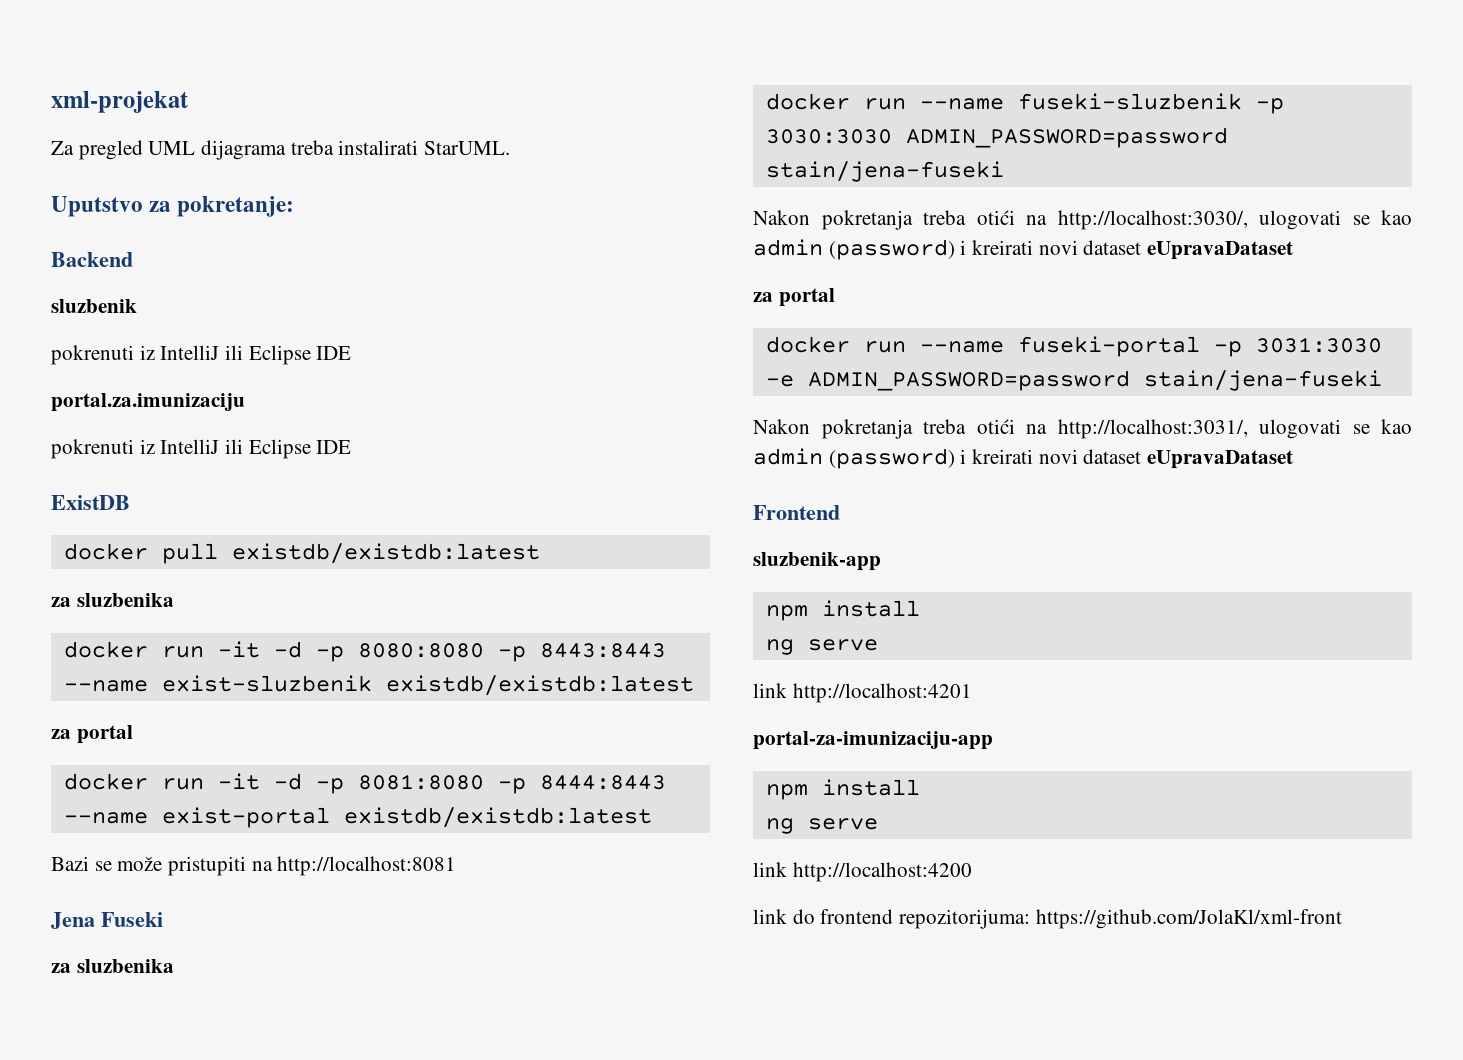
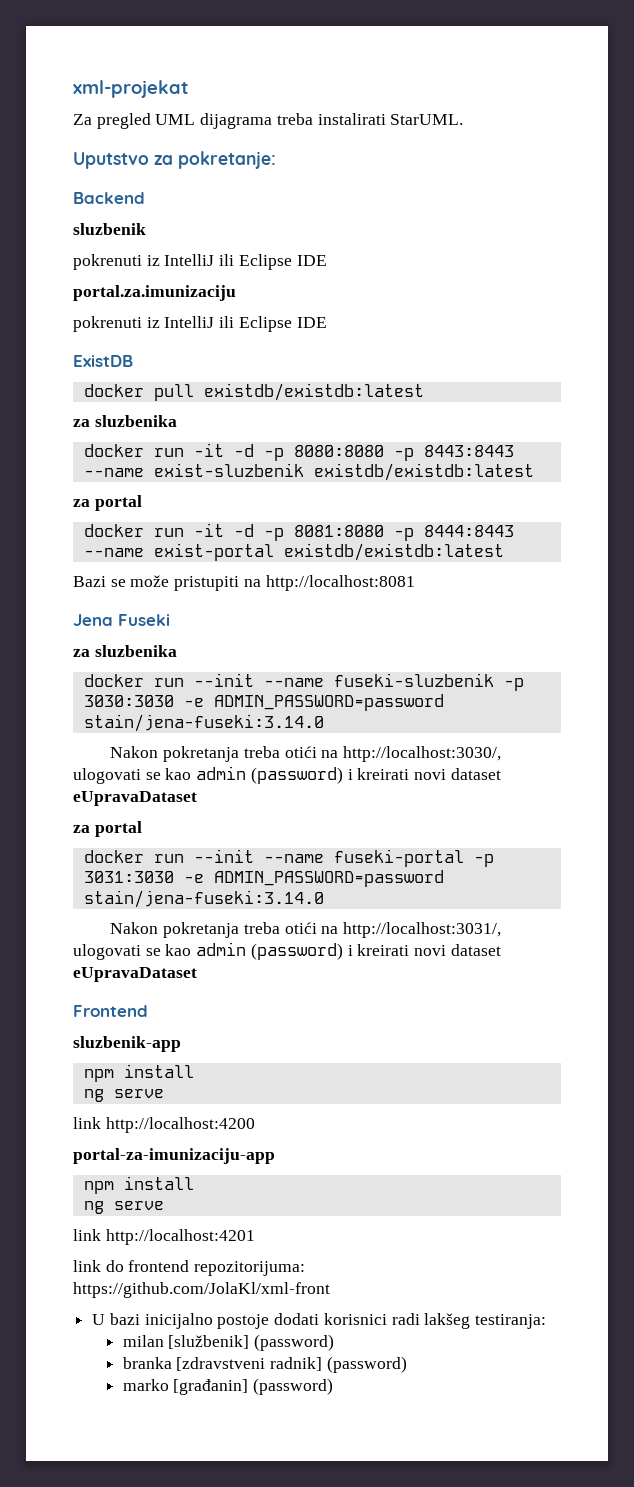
- docker run --name fuseki-sluzbenik -p 3030:3030 ADMIN_PASSWORD=password stain/jena-fuseki
+ docker run --init --name fuseki-sluzbenik -p 3030:3030 -e ADMIN_PASSWORD=password stain/jena-fuseki:3.14.0
- docker run --name fuseki-portal -p 3031:3030 -e ADMIN_PASSWORD=password stain/jena-fuseki
+ docker run --init --name fuseki-portal -p 3031:3030 -e ADMIN_PASSWORD=password stain/jena-fuseki:3.14.0
- link http://localhost:4201
+ link http://localhost:4200
- link http://localhost:4200
+ link http://localhost:4201
+ U bazi inicijalno postoje dodati korisnici radi lakšeg testiranja:
+ milan [službenik] (password)
+ branka [zdravstveni radnik] (password)
+ marko [građanin] (password)

